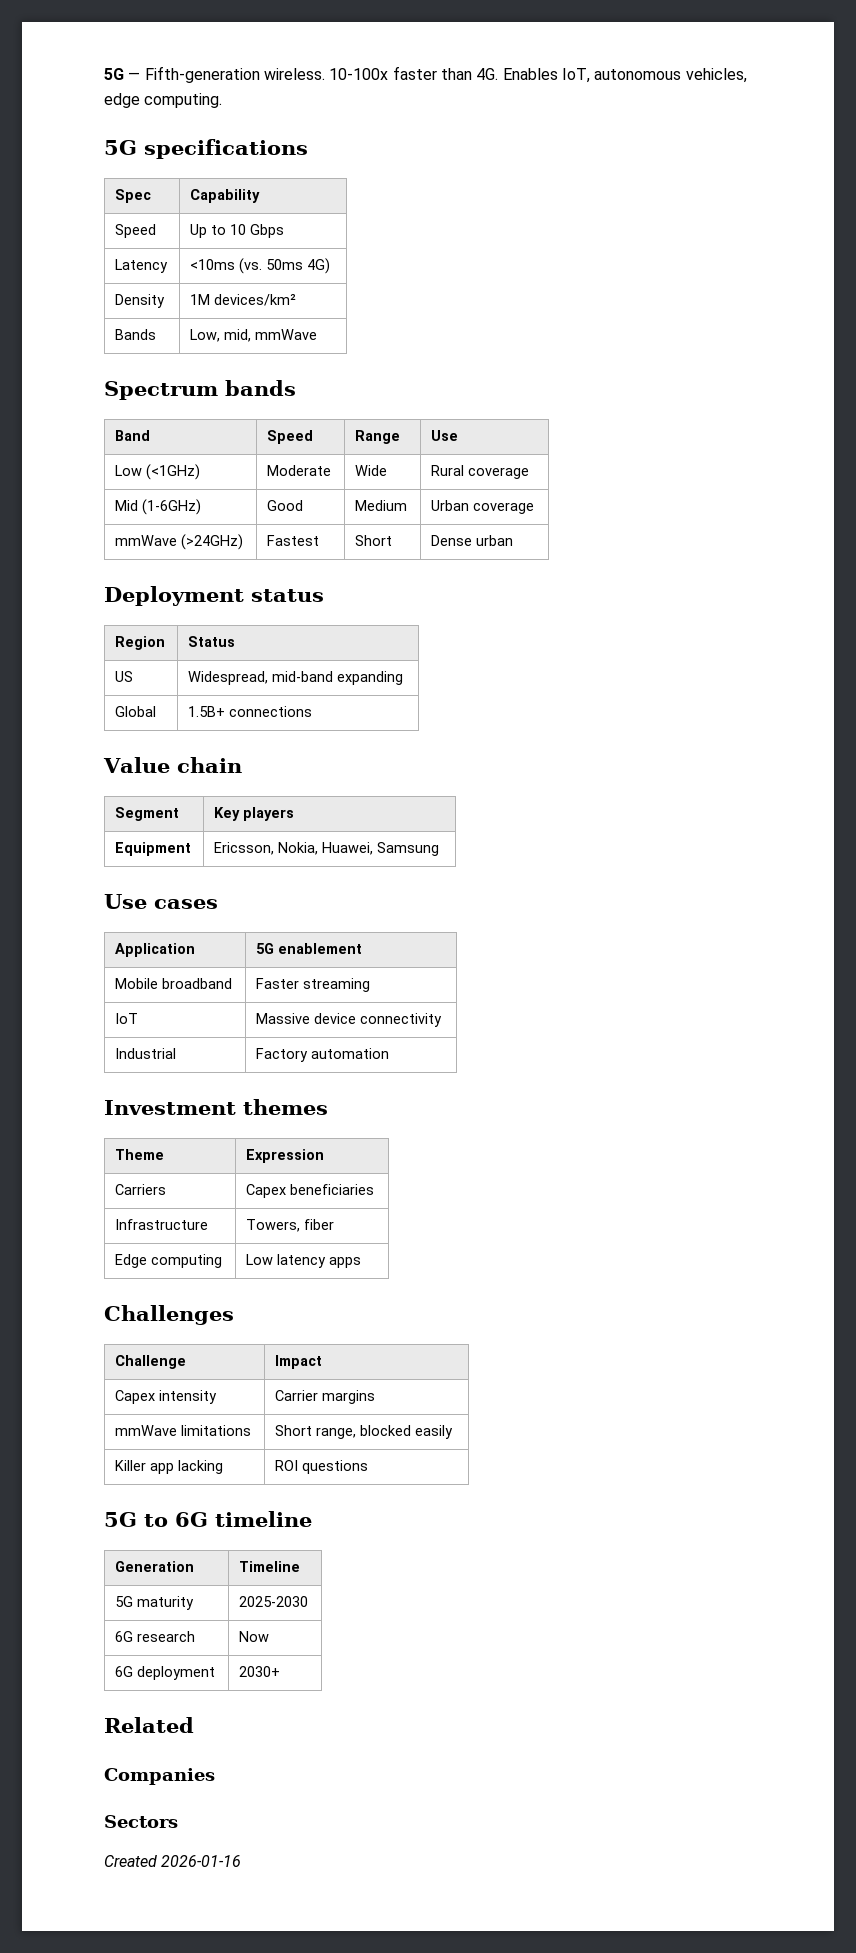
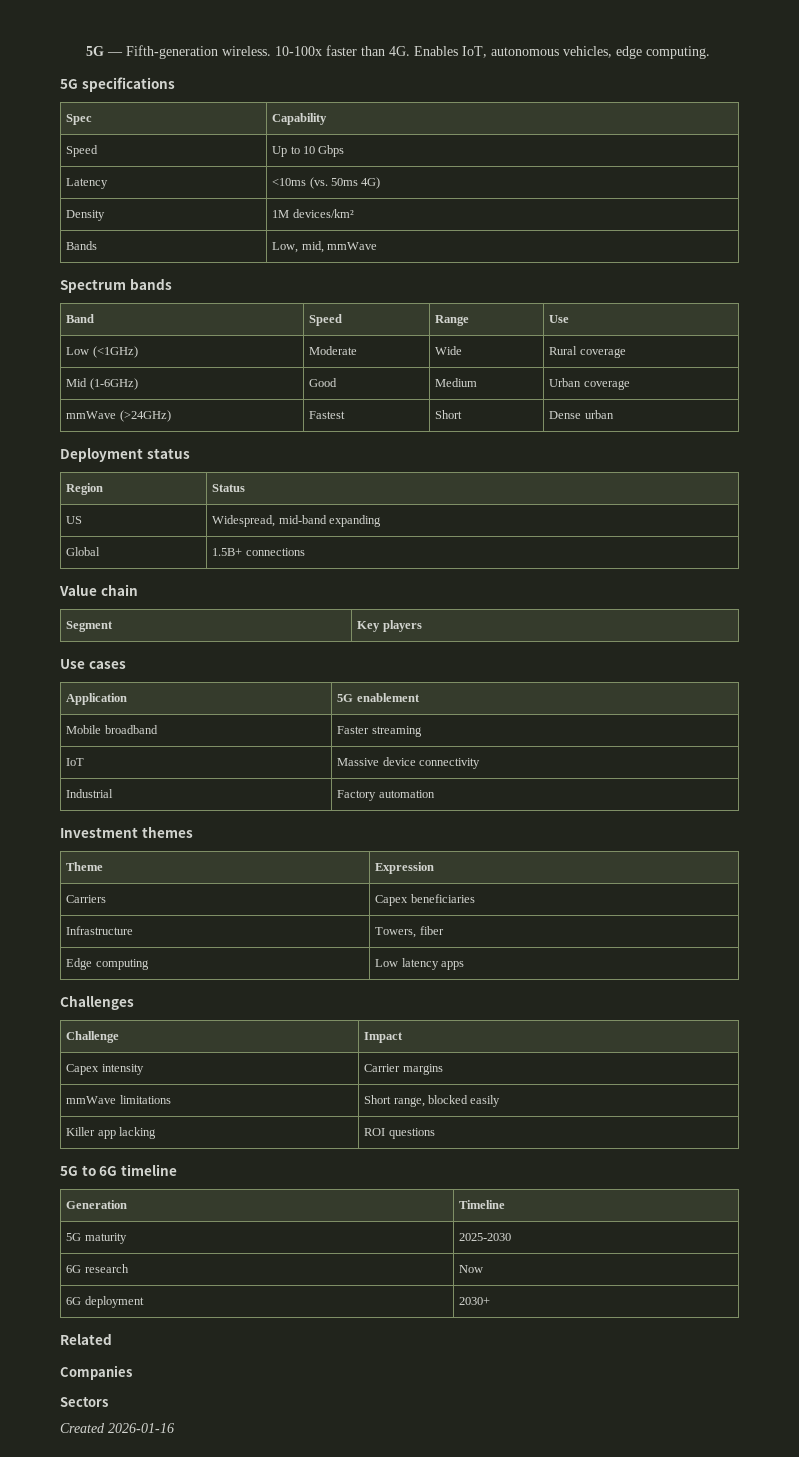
- Equipment | Ericsson, Nokia, Huawei, Samsung

